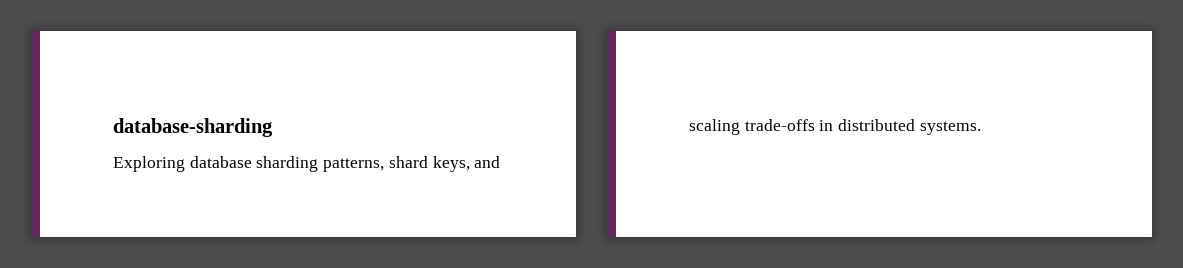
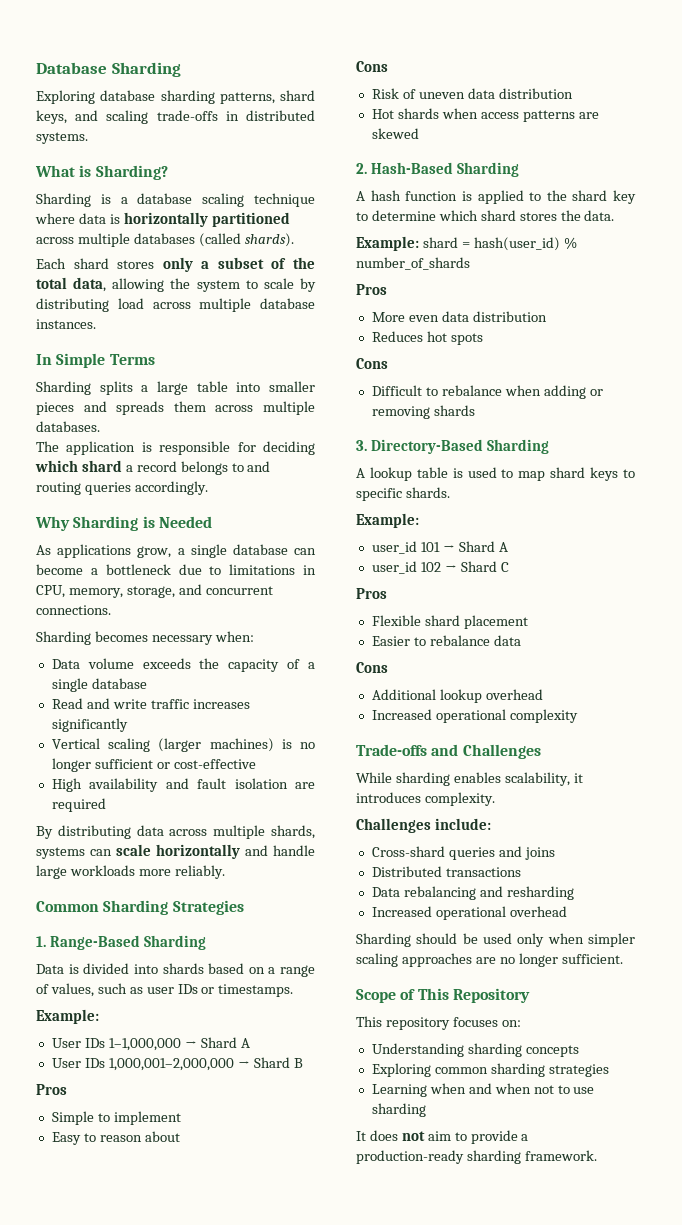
- database-sharding
+ Database Sharding
+ What is Sharding?
+ Sharding is a database scaling technique where data is horizontally partitioned across multiple databases (called shards).
+ Each shard stores only a subset of the total data, allowing the system to scale by distributing load across multiple database instances.
+ In Simple Terms
+ Sharding splits a large table into smaller pieces and spreads them across multiple databases.
+ The application is responsible for deciding which shard a record belongs to and routing queries accordingly.
+ Why Sharding is Needed
+ As applications grow, a single database can become a bottleneck due to limitations in CPU, memory, storage, and concurrent connections.
+ Sharding becomes necessary when:
+ Data volume exceeds the capacity of a single database
+ Read and write traffic increases significantly
+ Vertical scaling (larger machines) is no longer sufficient or cost-effective
+ High availability and fault isolation are required
+ By distributing data across multiple shards, systems can scale horizontally and handle large workloads more reliably.
+ Common Sharding Strategies
+ 1. Range-Based Sharding
+ Data is divided into shards based on a range of values, such as user IDs or timestamps.
+ Example:
+ User IDs 1–1,000,000 → Shard A
+ User IDs 1,000,001–2,000,000 → Shard B
+ Pros
+ Simple to implement
+ Easy to reason about
+ Cons
+ Risk of uneven data distribution
+ Hot shards when access patterns are skewed
+ 2. Hash-Based Sharding
+ A hash function is applied to the shard key to determine which shard stores the data.
+ Example: shard = hash(user_id) % number_of_shards
+ Pros
+ More even data distribution
+ Reduces hot spots
+ Cons
+ Difficult to rebalance when adding or removing shards
+ 3. Directory-Based Sharding
+ A lookup table is used to map shard keys to specific shards.
+ Example:
+ user_id 101 → Shard A
+ user_id 102 → Shard C
+ Pros
+ Flexible shard placement
+ Easier to rebalance data
+ Cons
+ Additional lookup overhead
+ Increased operational complexity
+ Trade-offs and Challenges
+ While sharding enables scalability, it introduces complexity.
+ Challenges include:
+ Cross-shard queries and joins
+ Distributed transactions
+ Data rebalancing and resharding
+ Increased operational overhead
+ Sharding should be used only when simpler scaling approaches are no longer sufficient.
+ Scope of This Repository
+ This repository focuses on:
+ Understanding sharding concepts
+ Exploring common sharding strategies
+ Learning when and when not to use sharding
+ It does not aim to provide a production-ready sharding framework.

